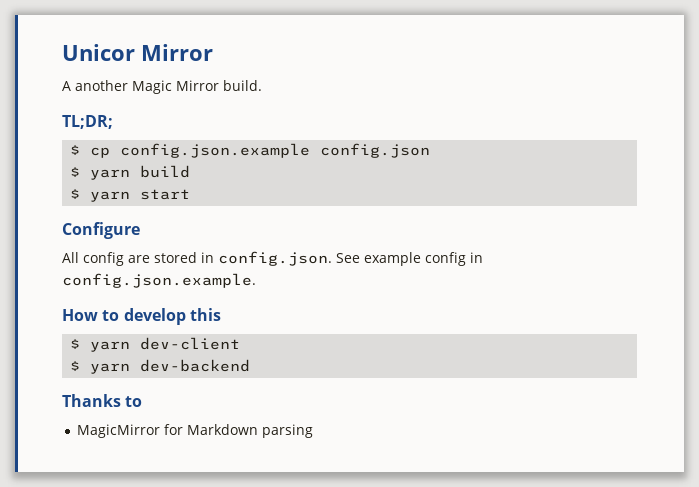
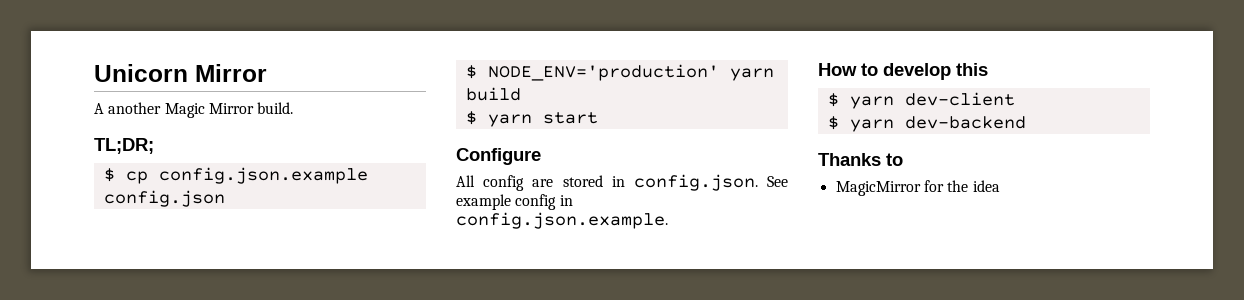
- Unicor Mirror
+ Unicorn Mirror
- $ yarn build
+ $ NODE_ENV='production' yarn build
- MagicMirror for Markdown parsing
+ MagicMirror for the idea

